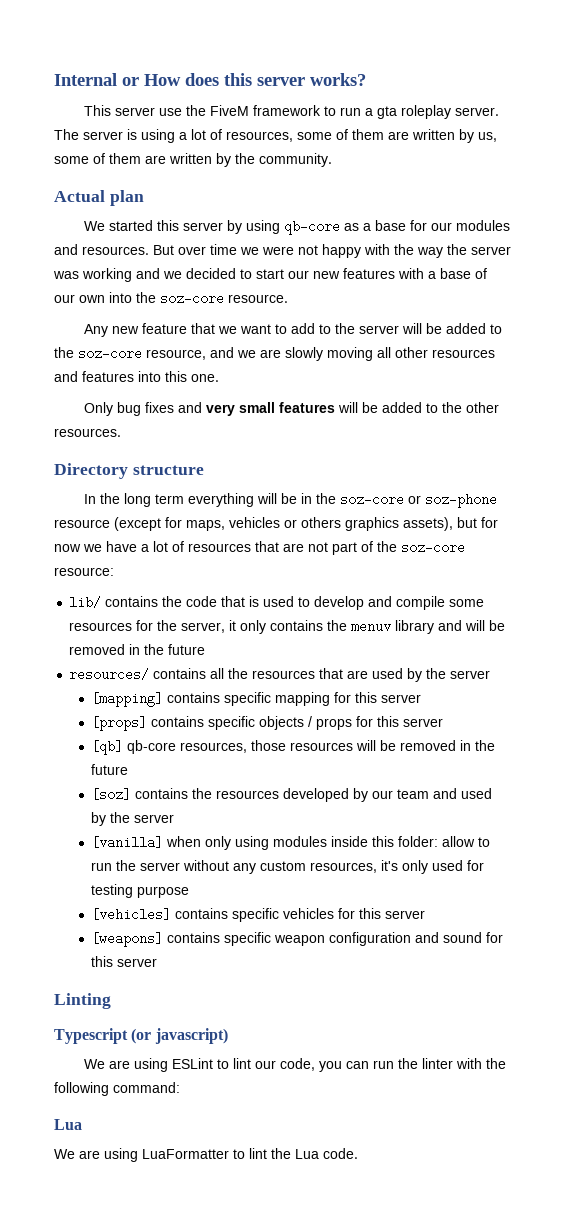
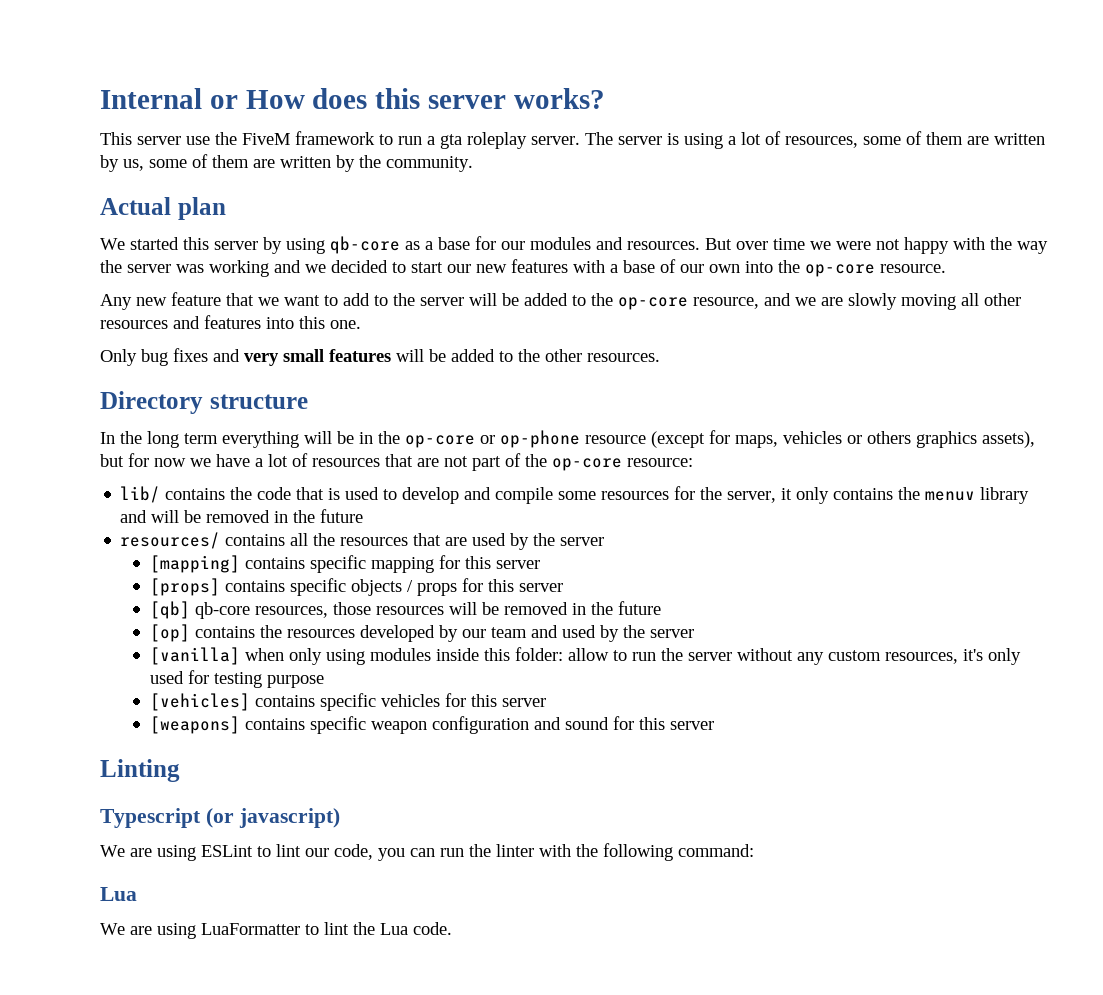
- But over time we were not happy with the way the server was working and we decided to start our new features with a base of our own into the soz-core resource.
+ But over time we were not happy with the way the server was working and we decided to start our new features with a base of our own into the op-core resource.
- Any new feature that we want to add to the server will be added to the soz-core resource, and we are slowly moving all other resources and features into this one.
+ Any new feature that we want to add to the server will be added to the op-core resource, and we are slowly moving all other resources and features into this one.
- In the long term everything will be in the soz-core or soz-phone resource (except for maps, vehicles or others graphics assets), but for now we have a lot of resources that are not part of the soz-core resource:
+ In the long term everything will be in the op-core or op-phone resource (except for maps, vehicles or others graphics assets), but for now we have a lot of resources that are not part of the op-core resource:
- [soz] contains the resources developed by our team and used by the server
+ [op] contains the resources developed by our team and used by the server

